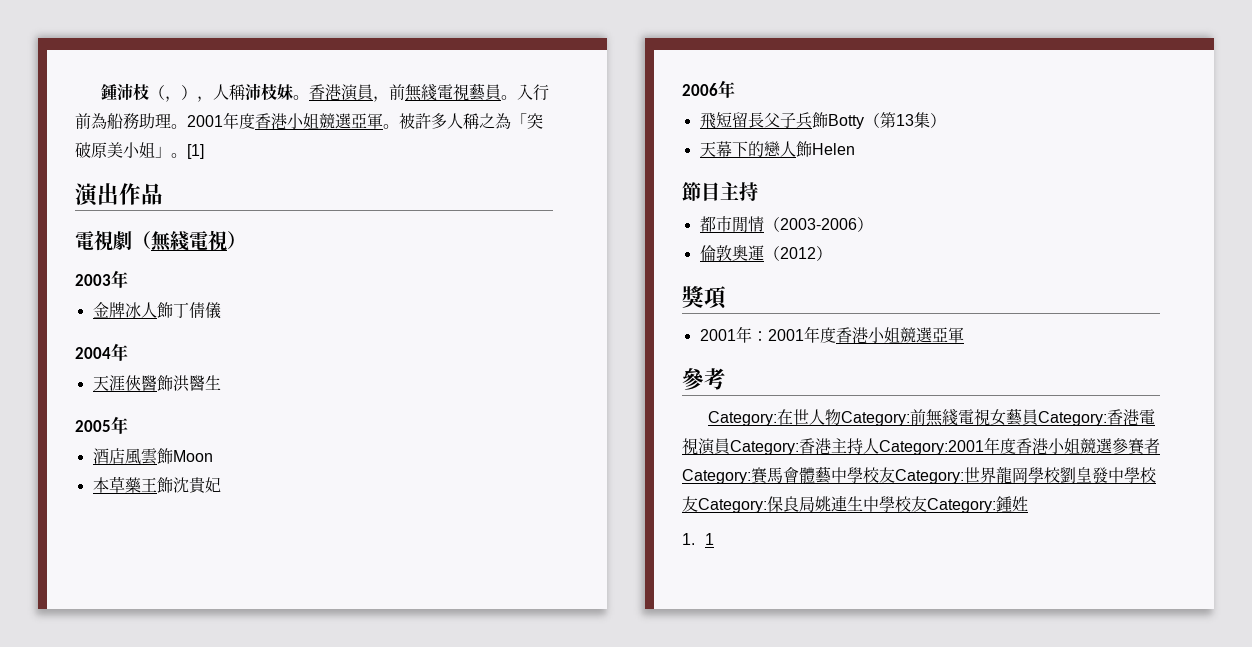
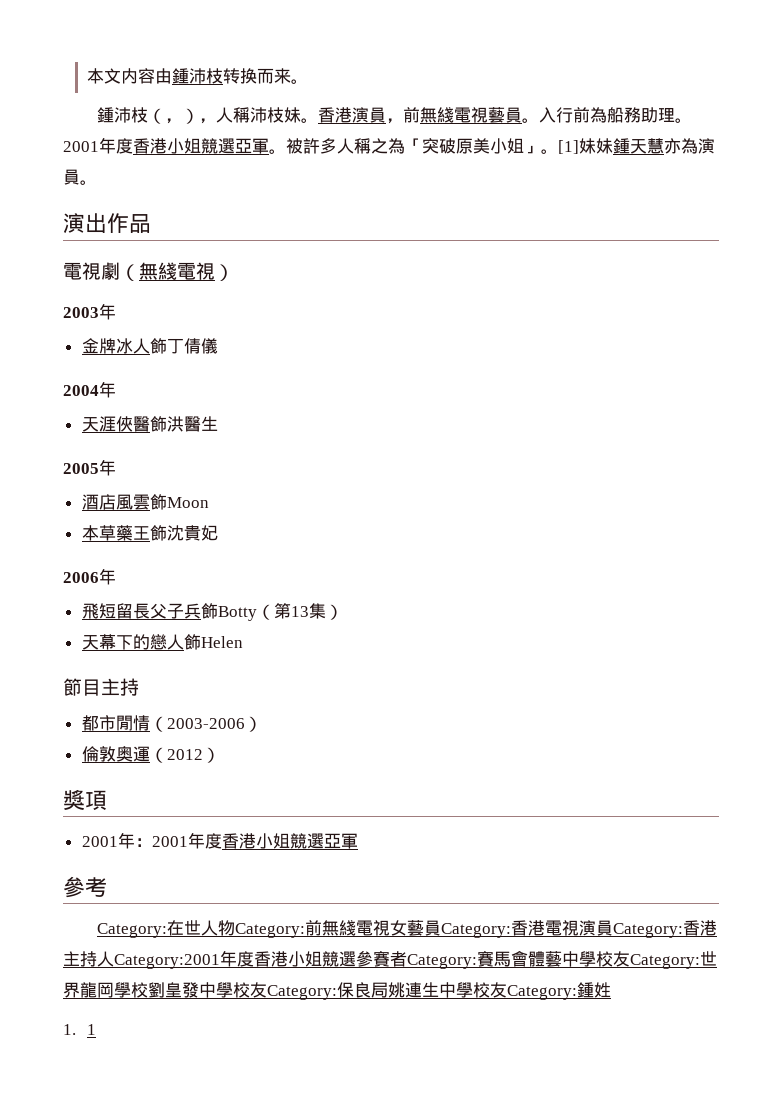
+ 本文内容由鍾沛枝转换而来。
- [1]
+ [1]妹妹鍾天慧亦為演員。

